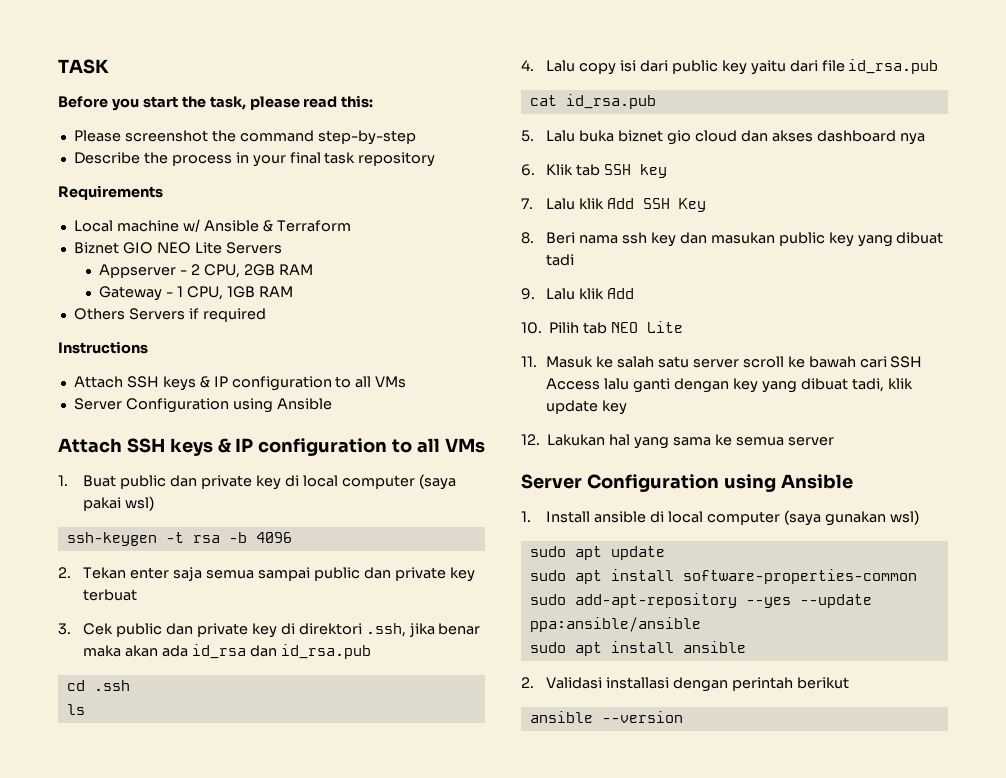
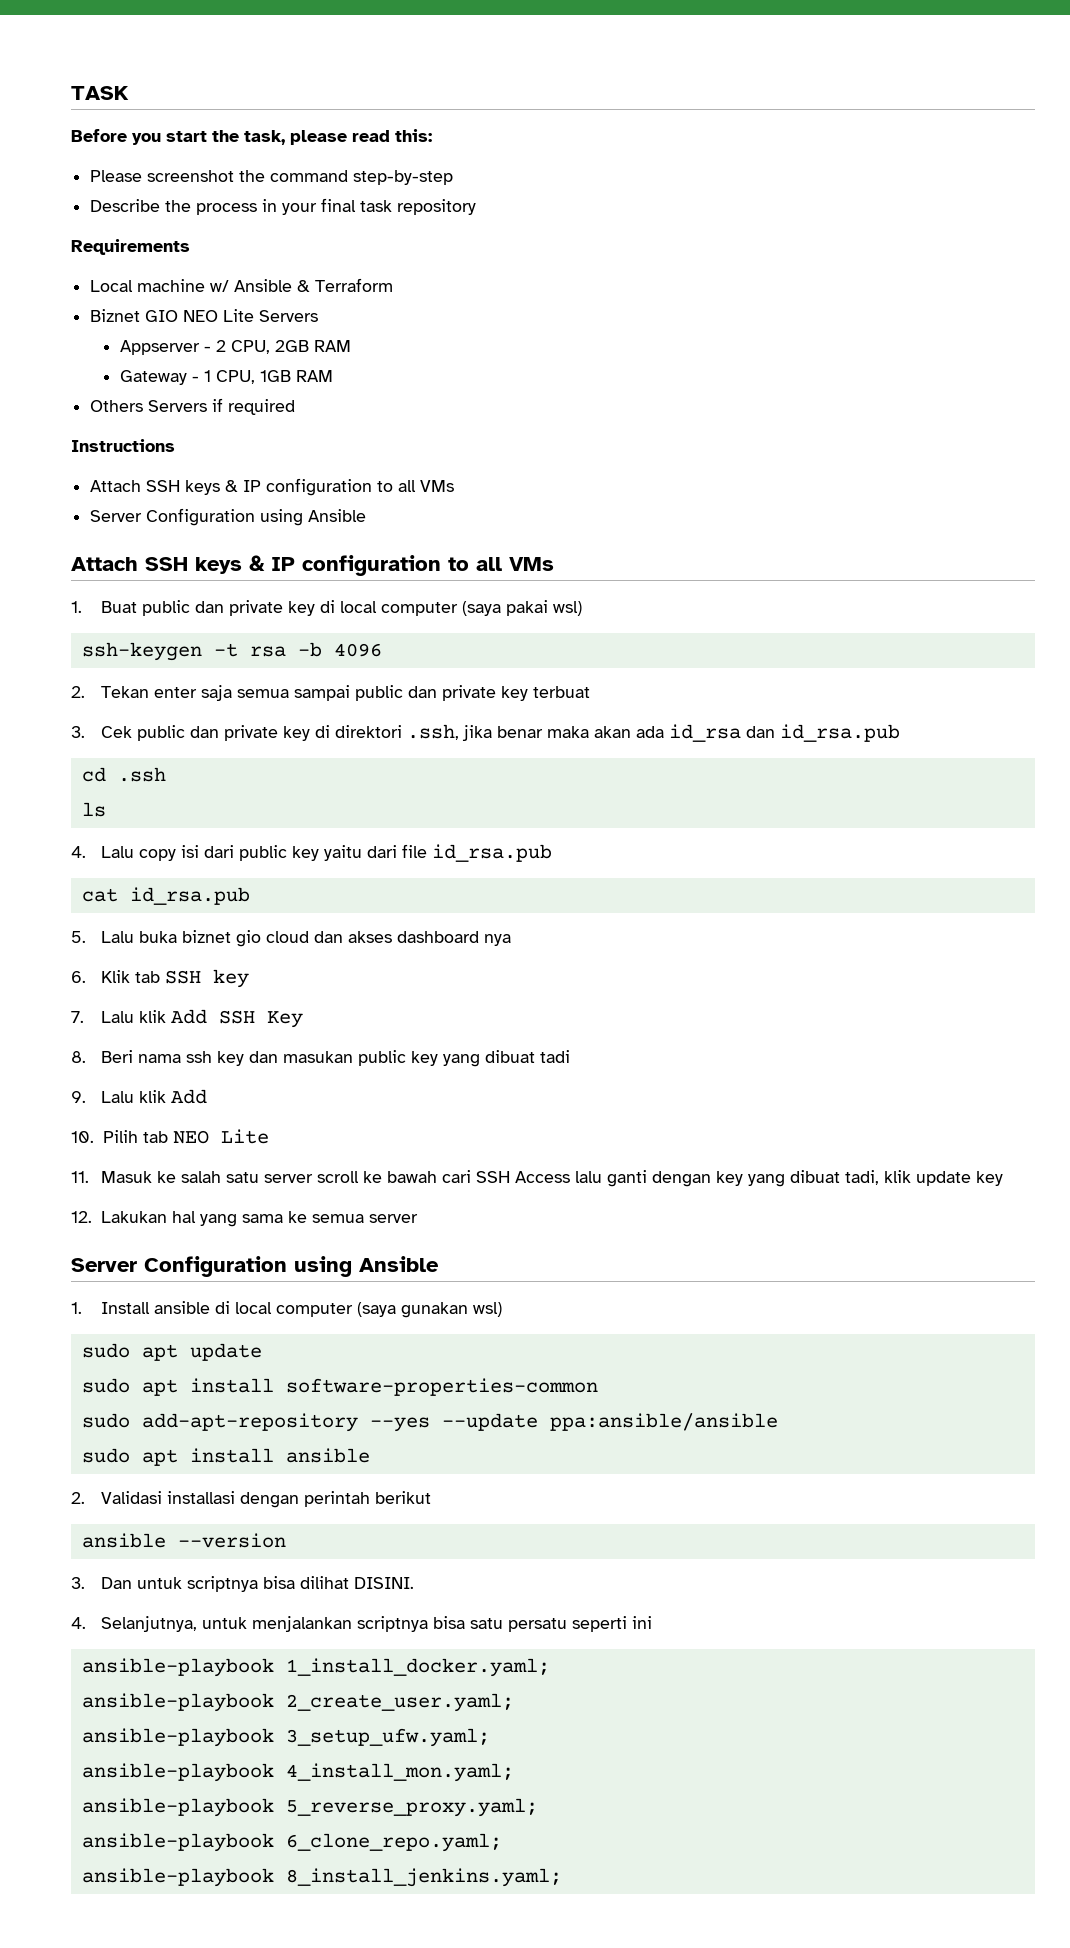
+ 3. Dan untuk scriptnya bisa dilihat DISINI.
+ 4. Selanjutnya, untuk menjalankan scriptnya bisa satu persatu seperti ini
+ ansible-playbook 1_install_docker.yaml;
+ ansible-playbook 2_create_user.yaml;
+ ansible-playbook 3_setup_ufw.yaml;
+ ansible-playbook 4_install_mon.yaml;
+ ansible-playbook 5_reverse_proxy.yaml;
+ ansible-playbook 6_clone_repo.yaml;
+ ansible-playbook 8_install_jenkins.yaml;

